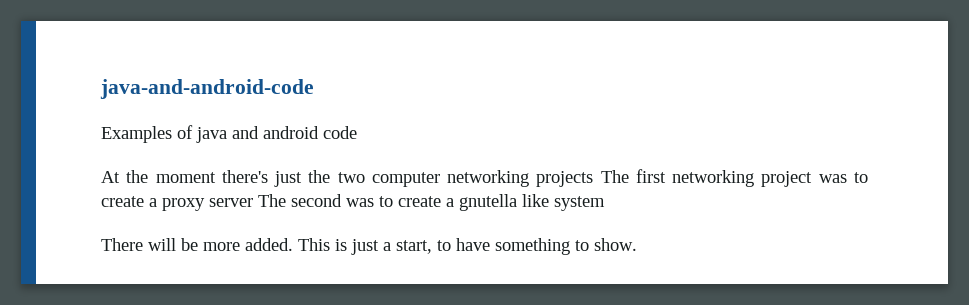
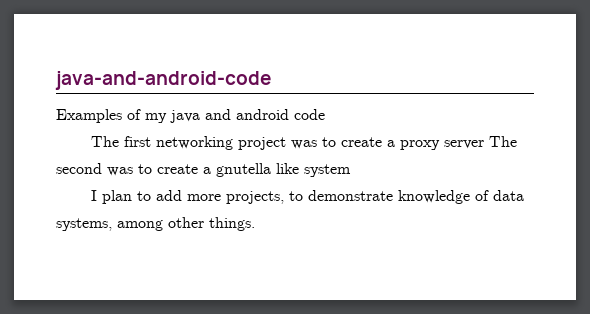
- Examples of java and android code
+ Examples of my java and android code
- At the moment there's just the two computer networking projects The first networking project was to create a proxy server The second was to create a gnutella like system
+ The first networking project was to create a proxy server The second was to create a gnutella like system
- There will be more added. This is just a start, to have something to show.
+ I plan to add more projects, to demonstrate knowledge of data systems, among other things.

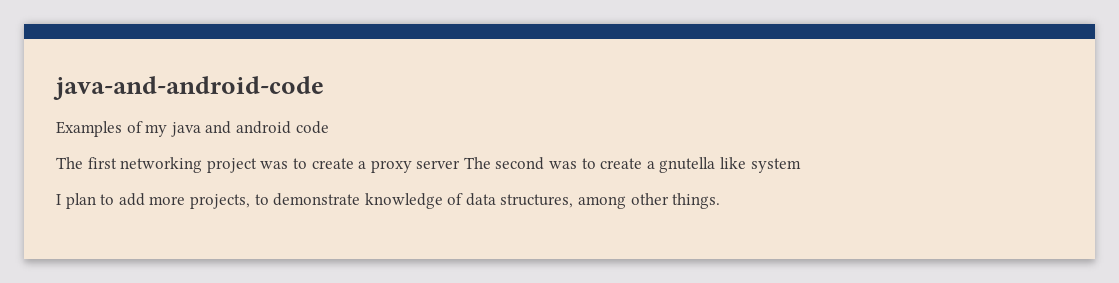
- I plan to add more projects, to demonstrate knowledge of data systems, among other things.
+ I plan to add more projects, to demonstrate knowledge of data structures, among other things.

